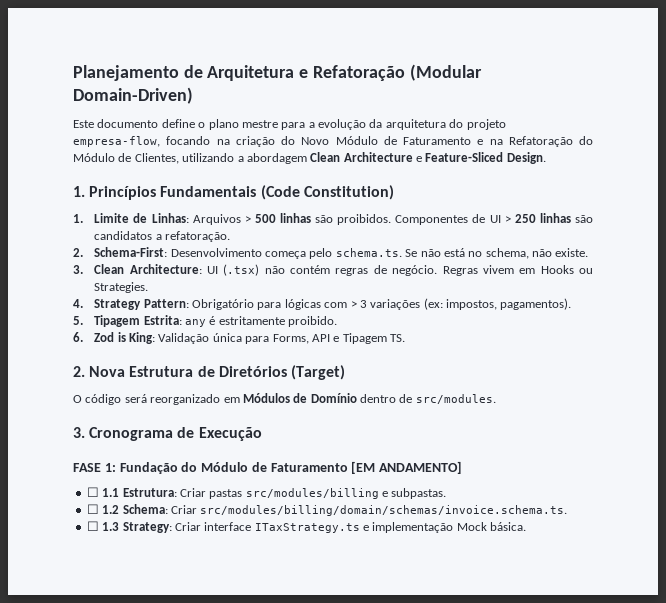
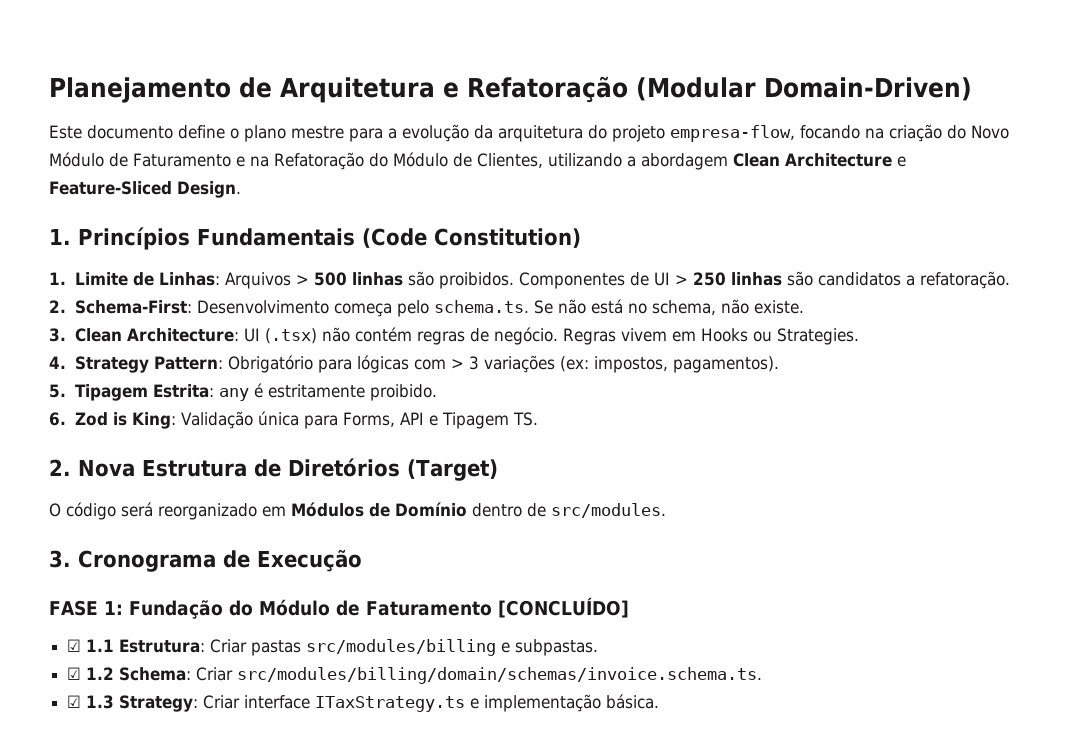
- FASE 1: Fundação do Módulo de Faturamento [EM ANDAMENTO]
- ☐ 1.1 Estrutura: Criar pastas src/modules/billing e subpastas.
+ FASE 1: Fundação do Módulo de Faturamento [CONCLUÍDO]
+ ☑ 1.1 Estrutura: Criar pastas src/modules/billing e subpastas.
- ☐ 1.2 Schema: Criar src/modules/billing/domain/schemas/invoice.schema.ts.
+ ☑ 1.2 Schema: Criar src/modules/billing/domain/schemas/invoice.schema.ts.
- ☐ 1.3 Strategy: Criar interface ITaxStrategy.ts e implementação Mock básica.
+ ☑ 1.3 Strategy: Criar interface ITaxStrategy.ts e implementação básica.

